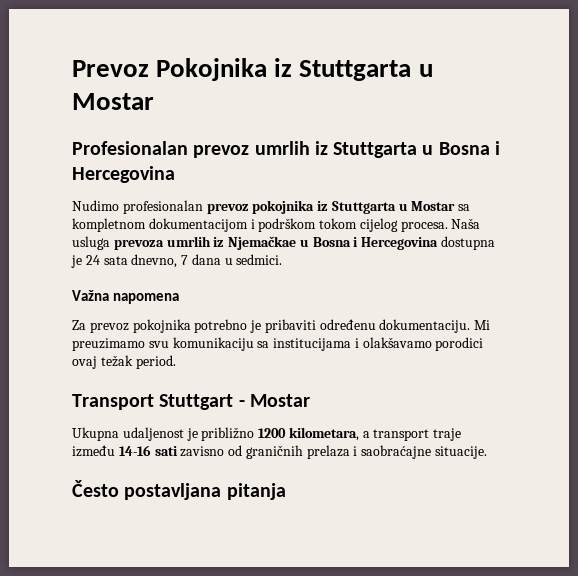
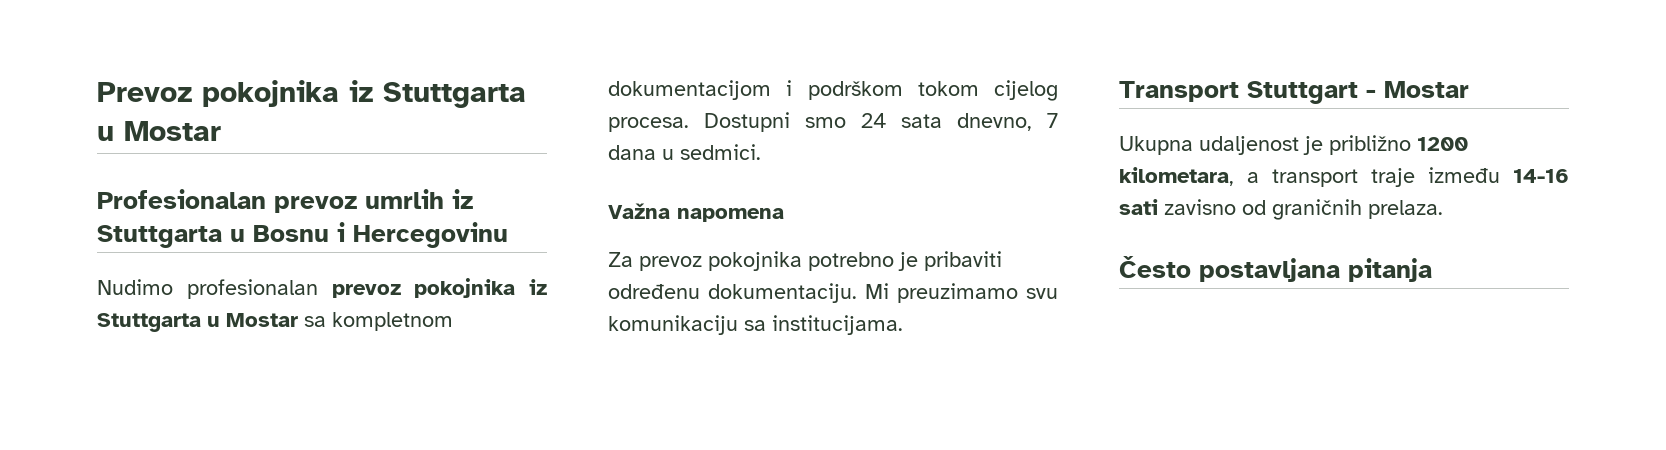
- Prevoz Pokojnika iz Stuttgarta u Mostar
+ Prevoz pokojnika iz Stuttgarta u Mostar
- Profesionalan prevoz umrlih iz Stuttgarta u Bosna i Hercegovina
+ Profesionalan prevoz umrlih iz Stuttgarta u Bosnu i Hercegovinu
- Naša usluga prevoza umrlih iz Njemačkae u Bosna i Hercegovina dostupna je 24 sata dnevno, 7 dana u sedmici.
+ Dostupni smo 24 sata dnevno, 7 dana u sedmici.
- Mi preuzimamo svu komunikaciju sa institucijama i olakšavamo porodici ovaj težak period.
+ Mi preuzimamo svu komunikaciju sa institucijama.
- Ukupna udaljenost je približno 1200 kilometara, a transport traje između 14-16 sati zavisno od graničnih prelaza i saobraćajne situacije.
+ Ukupna udaljenost je približno 1200 kilometara, a transport traje između 14-16 sati zavisno od graničnih prelaza.

